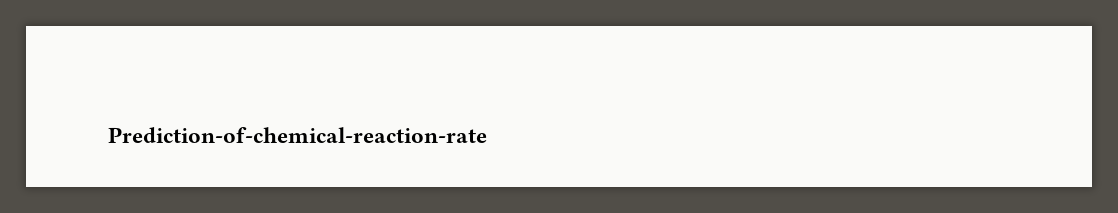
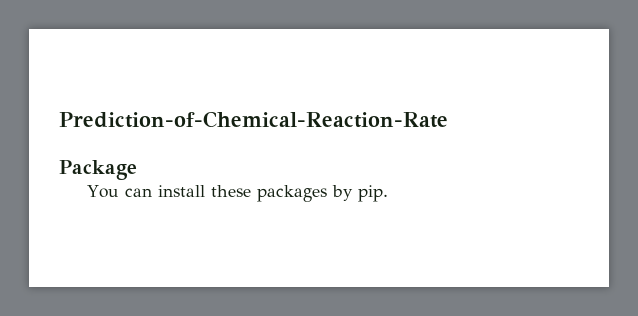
- Prediction-of-chemical-reaction-rate
+ Prediction-of-Chemical-Reaction-Rate
+ Package
+ You can install these packages by pip.

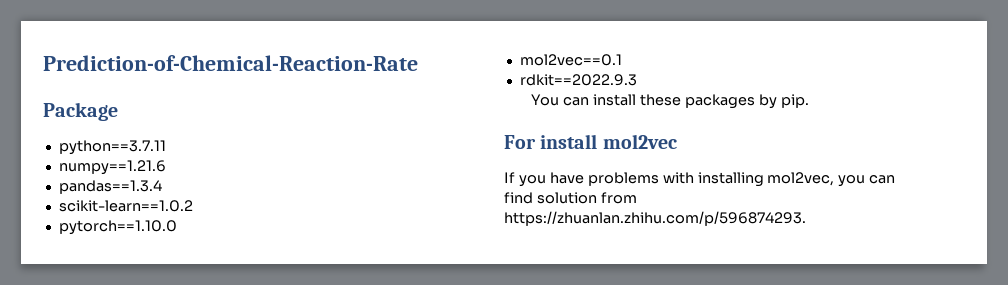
+ python==3.7.11
+ numpy==1.21.6
+ pandas==1.3.4
+ scikit-learn==1.0.2
+ pytorch==1.10.0
+ mol2vec==0.1
+ rdkit==2022.9.3
+ For install mol2vec
+ If you have problems with installing mol2vec, you can find solution from https://zhuanlan.zhihu.com/p/596874293.

